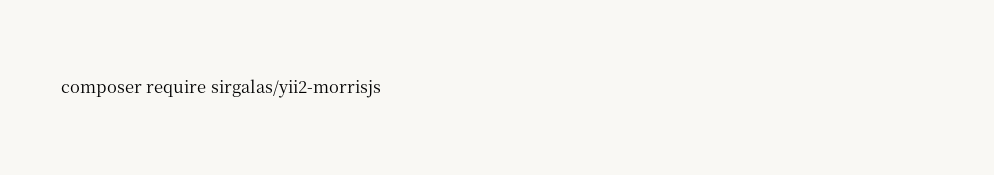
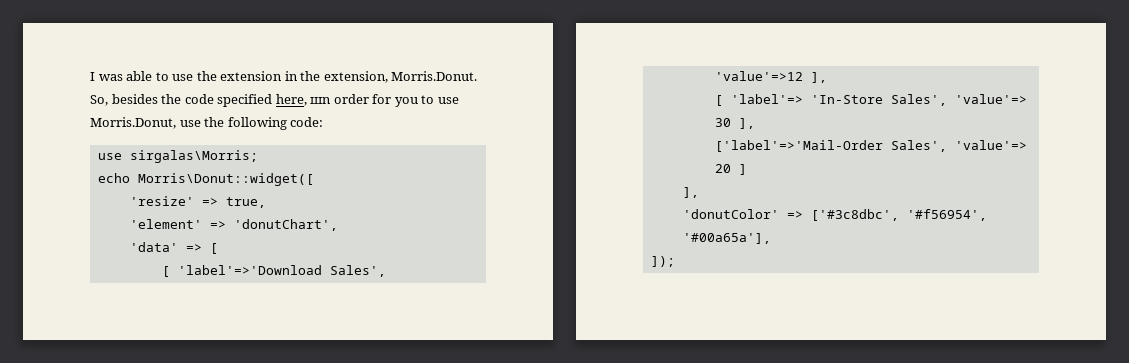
- composer require sirgalas/yii2-morrisjs
+ I was able to use the extension in the extension, Morris.Donut. So, besides the code specified here, шn order for you to use Morris.Donut, use the following code:
+ use sirgalas\Morris;
+ echo Morris\Donut::widget([
+ 'resize' => true,
+ 'element' => 'donutChart',
+ 'data' => [
+ [ 'label'=>'Download Sales', 'value'=>12 ],
+ [ 'label'=> 'In-Store Sales', 'value'=> 30 ],
+ ['label'=>'Mail-Order Sales', 'value'=> 20 ]
+ ],
+ 'donutColor' => ['#3c8dbc', '#f56954', '#00a65a'],
+ ]);

